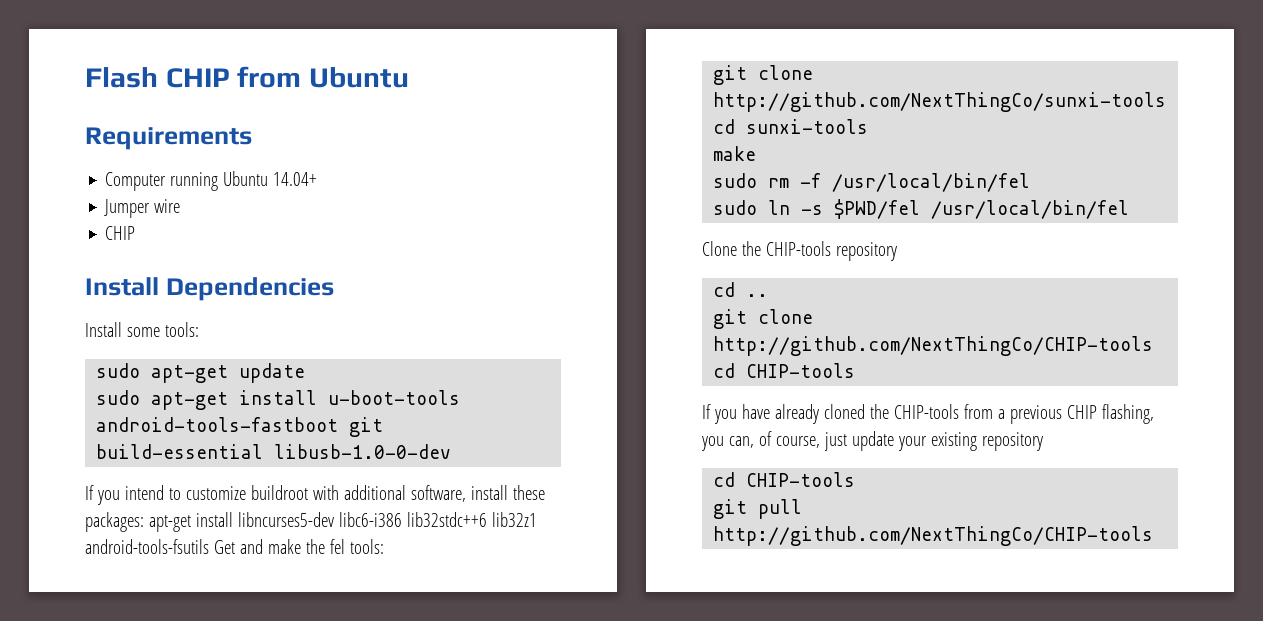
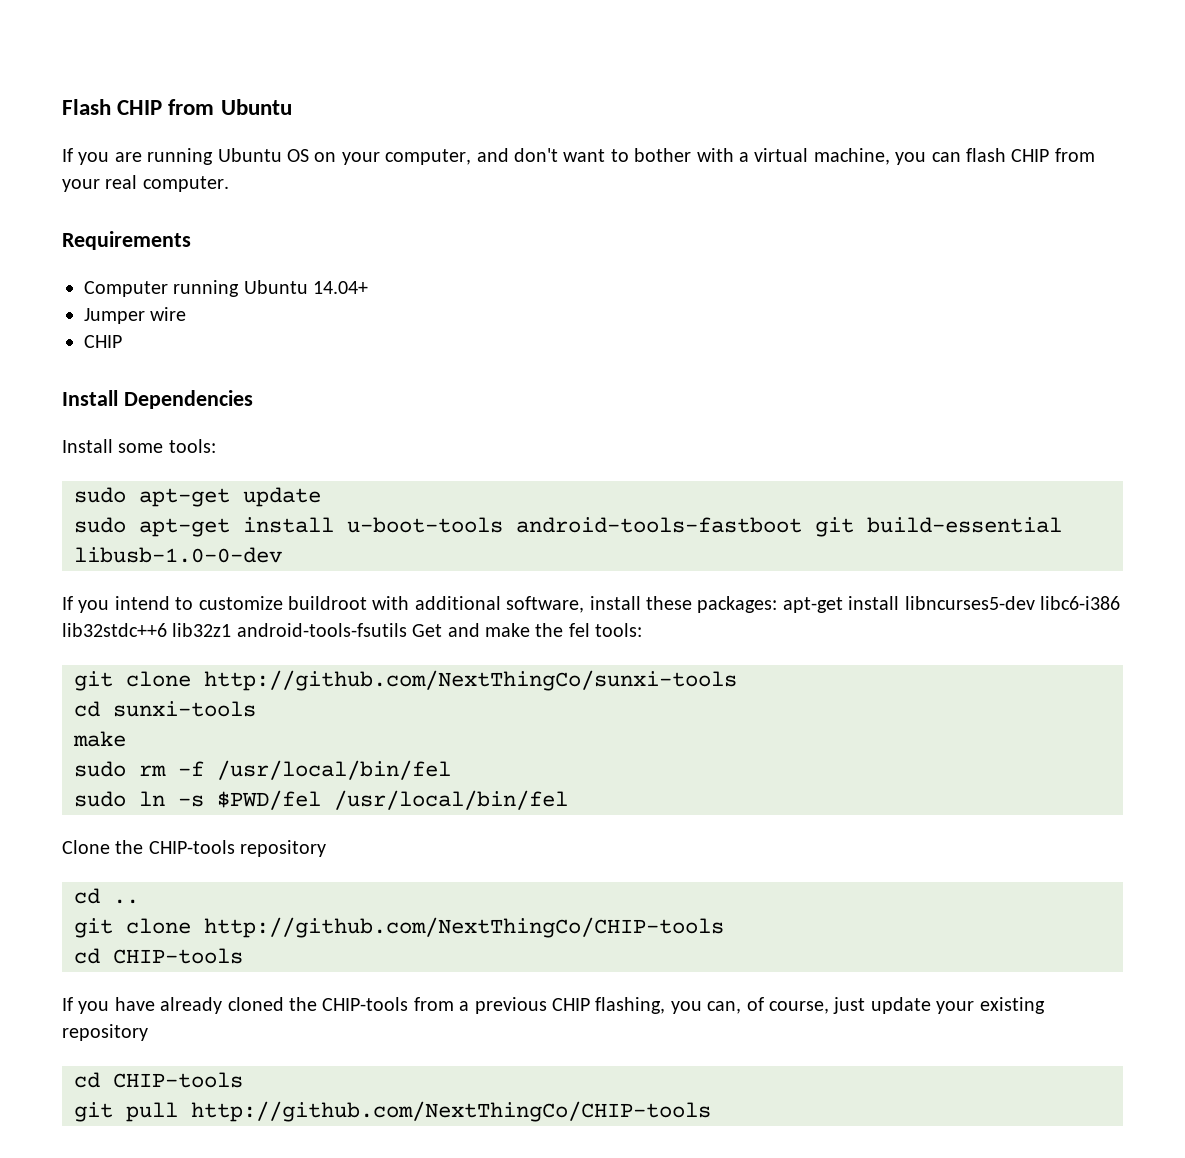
+ If you are running Ubuntu OS on your computer, and don't want to bother with a virtual machine, you can flash CHIP from your real computer.

